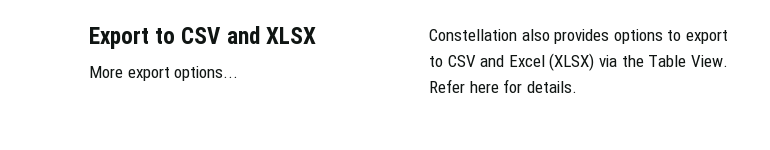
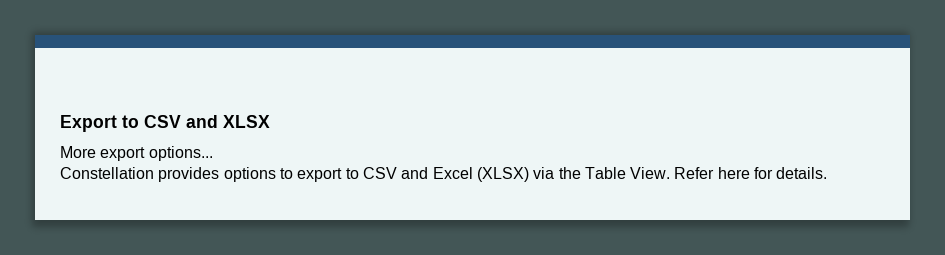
- Constellation also provides options to export to CSV and Excel (XLSX) via the Table View.
+ Constellation provides options to export to CSV and Excel (XLSX) via the Table View.

